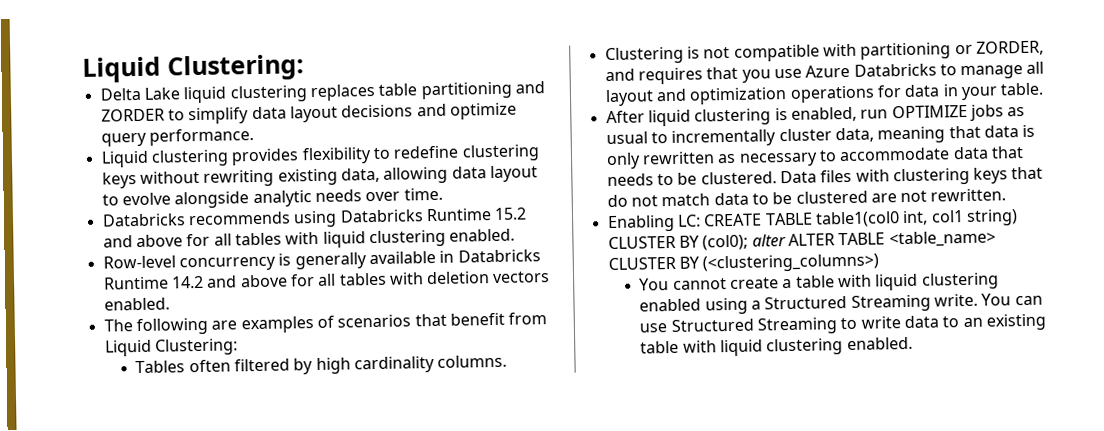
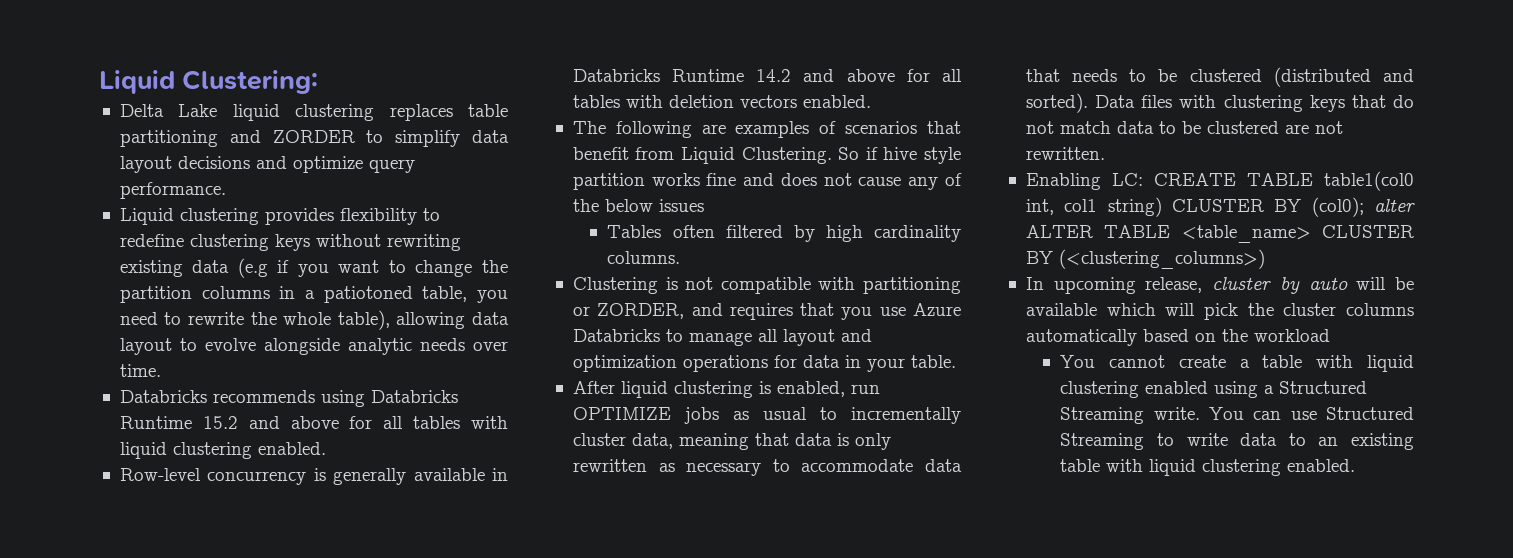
- Liquid clustering provides flexibility to redefine clustering keys without rewriting existing data, allowing data layout to evolve alongside analytic needs over time.
+ Liquid clustering provides flexibility to redefine clustering keys without rewriting existing data (e.g if you want to change the partition columns in a patiotoned table, you need to rewrite the whole table), allowing data layout to evolve alongside analytic needs over time.
- The following are examples of scenarios that benefit from Liquid Clustering:
+ The following are examples of scenarios that benefit from Liquid Clustering. So if hive style partition works fine and does not cause any of the below issues
- After liquid clustering is enabled, run OPTIMIZE jobs as usual to incrementally cluster data, meaning that data is only rewritten as necessary to accommodate data that needs to be clustered.
+ After liquid clustering is enabled, run OPTIMIZE jobs as usual to incrementally cluster data, meaning that data is only rewritten as necessary to accommodate data that needs to be clustered (distributed and sorted).
+ In upcoming release, cluster by auto will be available which will pick the cluster columns automatically based on the workload

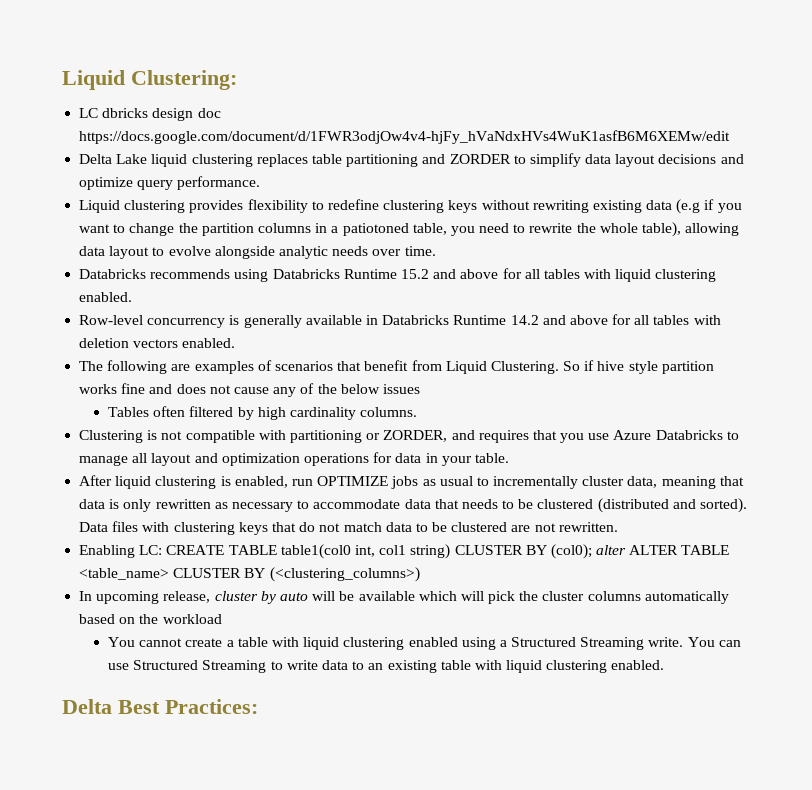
+ LC dbricks design doc https://docs.google.com/document/d/1FWR3odjOw4v4-hjFy_hVaNdxHVs4WuK1asfB6M6XEMw/edit
+ Delta Best Practices:

